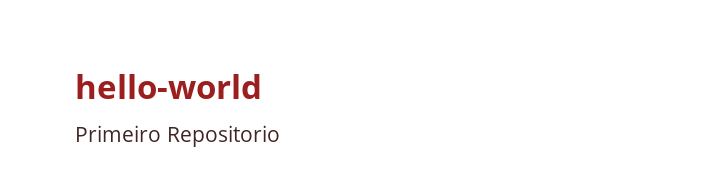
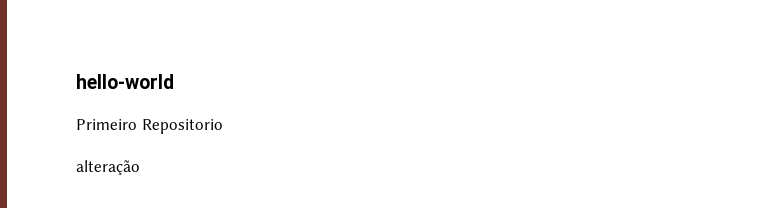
+ alteração

